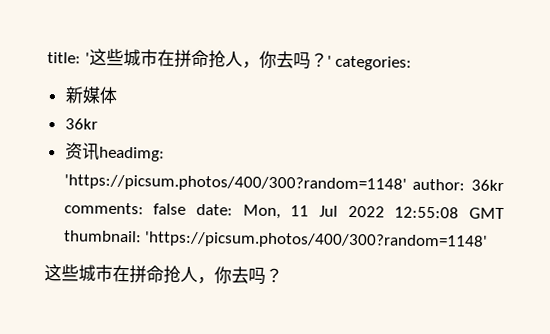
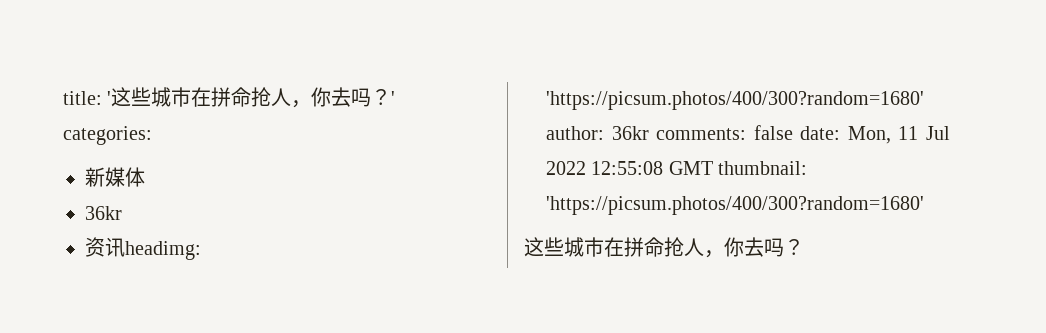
- 资讯headimg: 'https://picsum.photos/400/300?random=1148' author: 36kr comments: false date: Mon, 11 Jul 2022 12:55:08 GMT thumbnail: 'https://picsum.photos/400/300?random=1148'
+ 资讯headimg: 'https://picsum.photos/400/300?random=1680' author: 36kr comments: false date: Mon, 11 Jul 2022 12:55:08 GMT thumbnail: 'https://picsum.photos/400/300?random=1680'

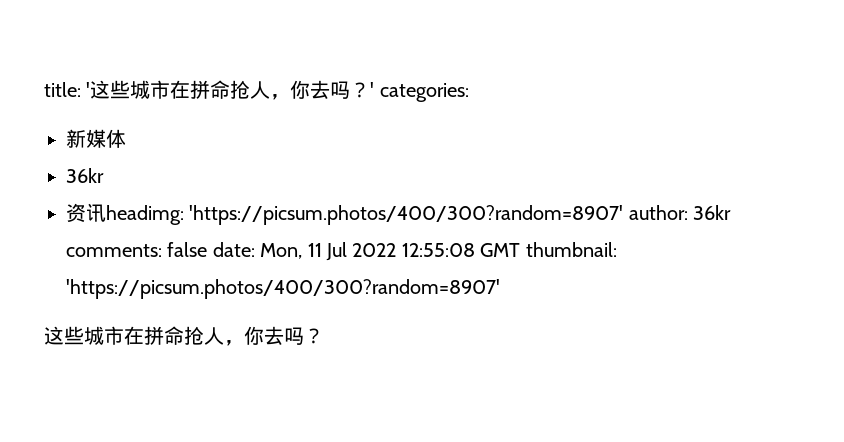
- 资讯headimg: 'https://picsum.photos/400/300?random=1680' author: 36kr comments: false date: Mon, 11 Jul 2022 12:55:08 GMT thumbnail: 'https://picsum.photos/400/300?random=1680'
+ 资讯headimg: 'https://picsum.photos/400/300?random=8907' author: 36kr comments: false date: Mon, 11 Jul 2022 12:55:08 GMT thumbnail: 'https://picsum.photos/400/300?random=8907'

